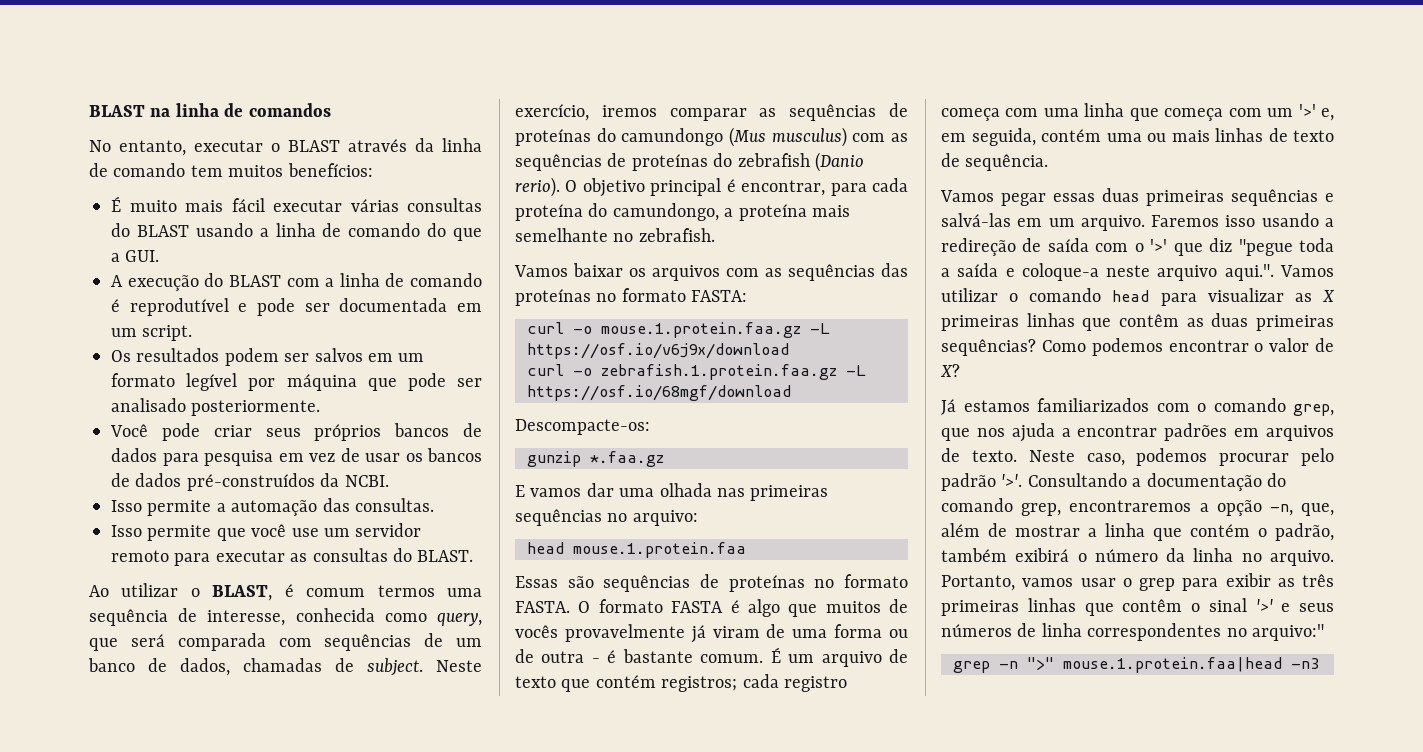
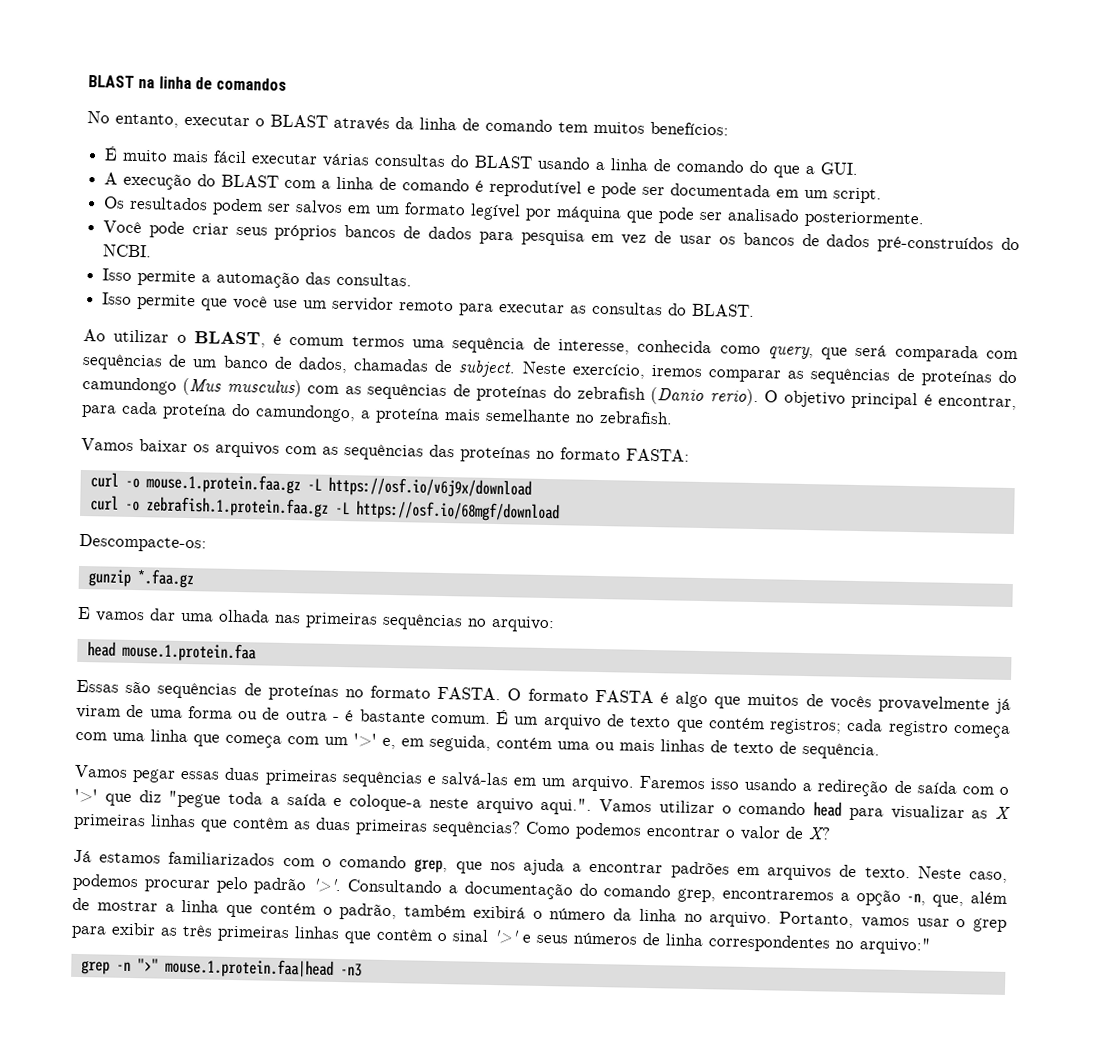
- Você pode criar seus próprios bancos de dados para pesquisa em vez de usar os bancos de dados pré-construídos da NCBI.
+ Você pode criar seus próprios bancos de dados para pesquisa em vez de usar os bancos de dados pré-construídos do NCBI.

